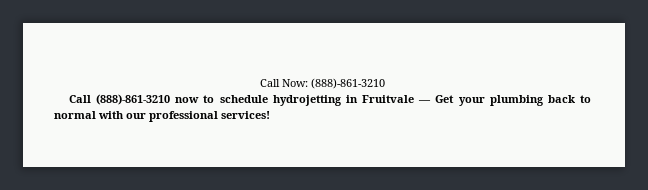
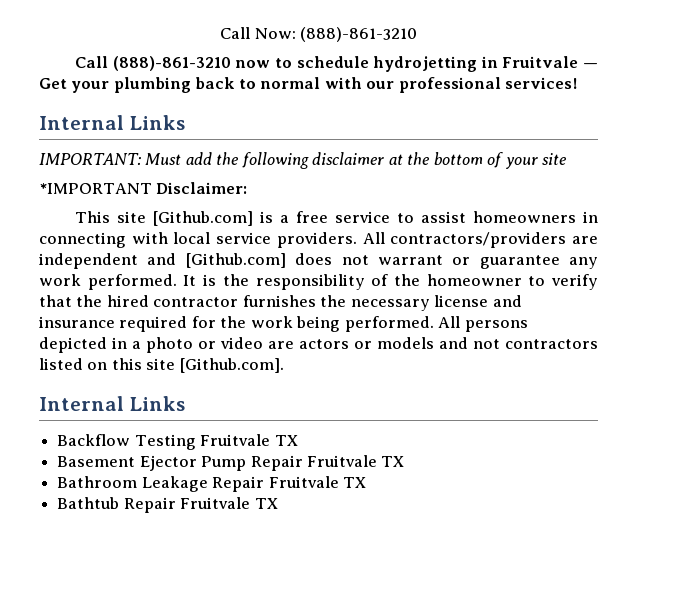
  Call (888)-861-3210 now to schedule hydrojetting in Fruitvale — Get your plumbing back to normal with our professional services!
+ Internal Links
+ IMPORTANT: Must add the following disclaimer at the bottom of your site
+ *IMPORTANT Disclaimer:
+ This site [Github.com] is a free service to assist homeowners in connecting with local service providers. All contractors/providers are independent and [Github.com] does not warrant or guarantee any work performed. It is the responsibility of the homeowner to verify that the hired contractor furnishes the necessary license and insurance required for the work being performed. All persons depicted in a photo or video are actors or models and not contractors listed on this site [Github.com].
+ Internal Links
+ Backflow Testing Fruitvale TX
+ Basement Ejector Pump Repair Fruitvale TX
+ Bathroom Leakage Repair Fruitvale TX
+ Bathtub Repair Fruitvale TX

